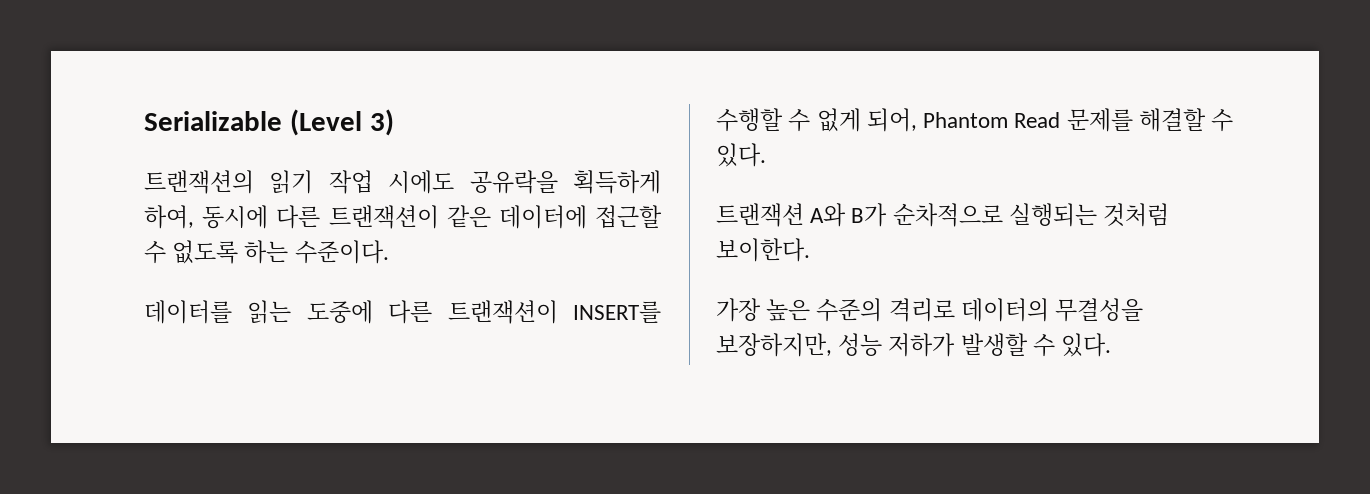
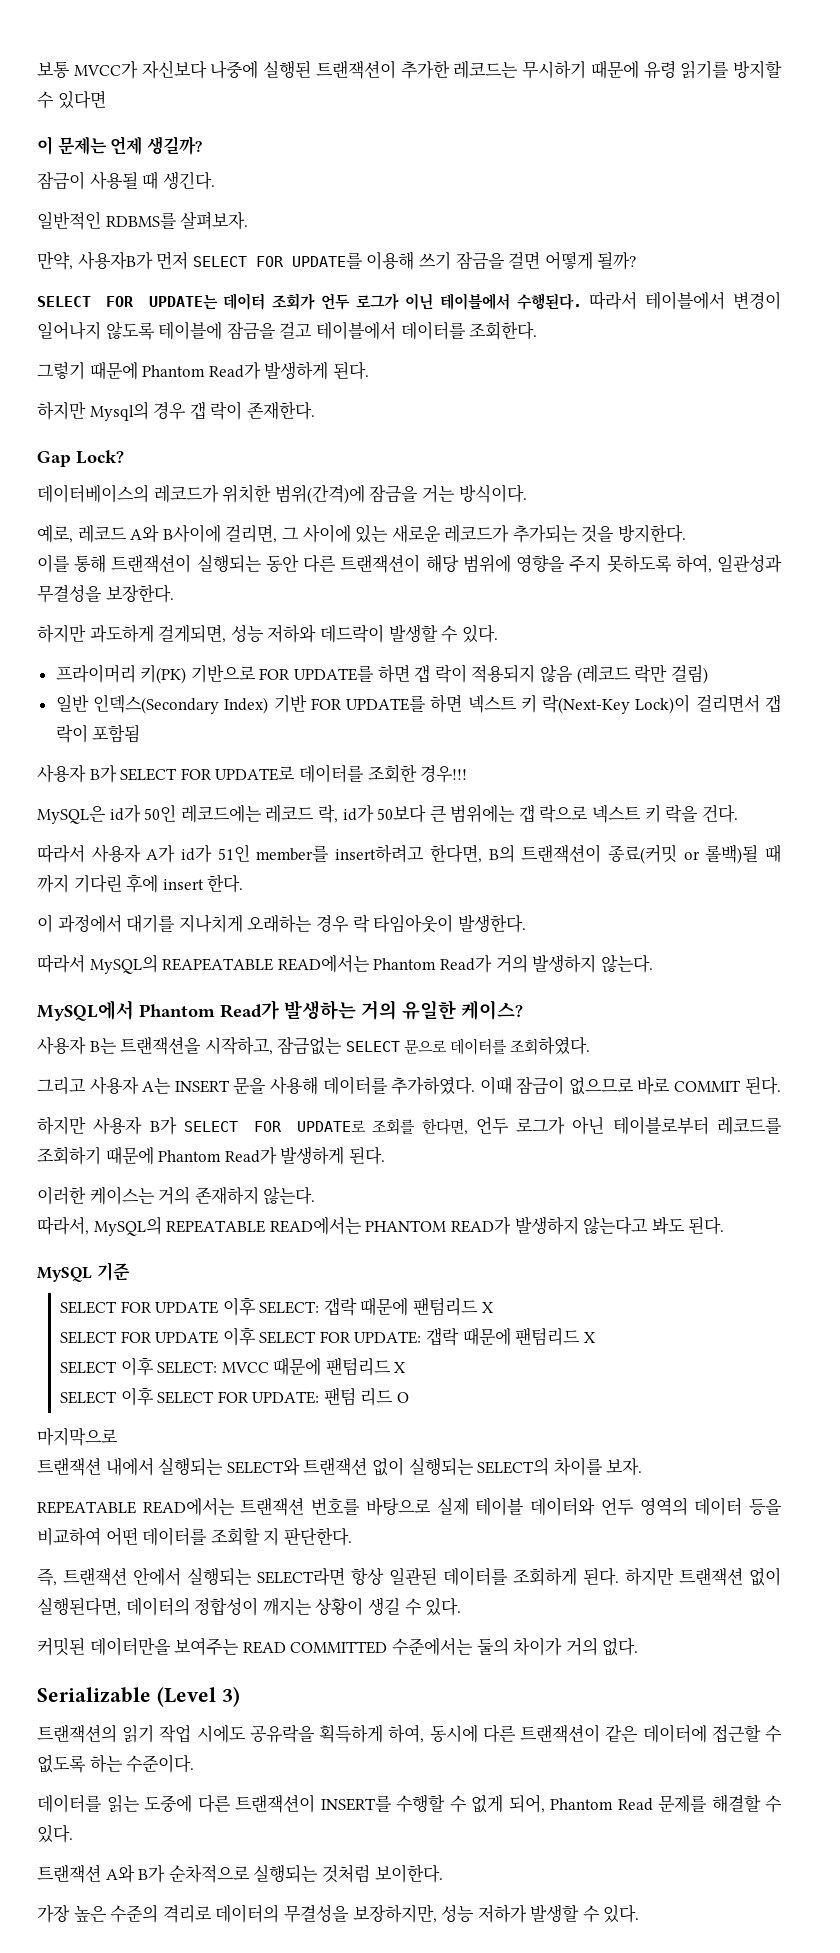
+ 보통 MVCC가 자신보다 나중에 실행된 트랜잭션이 추가한 레코드는 무시하기 때문에 유령 읽기를 방지할 수 있다면
+ 이 문제는 언제 생길까?
+ 잠금이 사용될 때 생긴다.
+ 일반적인 RDBMS를 살펴보자.
+ 만약, 사용자B가 먼저 SELECT FOR UPDATE를 이용해 쓰기 잠금을 걸면 어떻게 될까?
+ SELECT FOR UPDATE는 데이터 조회가 언두 로그가 이닌 테이블에서 수행된다. 따라서 테이블에서 변경이 일어나지 않도록 테이블에 잠금을 걸고 테이블에서 데이터를 조회한다.
+ 그렇기 때문에 Phantom Read가 발생하게 된다.
+ 하지만 Mysql의 경우 갭 락이 존재한다.
+ Gap Lock?
+ 데이터베이스의 레코드가 위치한 범위(간격)에 잠금을 거는 방식이다.
+ 예로, 레코드 A와 B사이에 걸리면, 그 사이에 있는 새로운 레코드가 추가되는 것을 방지한다.
+ 이를 통해 트랜잭션이 실행되는 동안 다른 트랜잭션이 해당 범위에 영향을 주지 못하도록 하여, 일관성과 무결성을 보장한다.
+ 하지만 과도하게 걸게되면, 성능 저하와 데드락이 발생할 수 있다.
+ 프라이머리 키(PK) 기반으로 FOR UPDATE를 하면 갭 락이 적용되지 않음 (레코드 락만 걸림)
+ 일반 인덱스(Secondary Index) 기반 FOR UPDATE를 하면 넥스트 키 락(Next-Key Lock)이 걸리면서 갭 락이 포함됨
+ 사용자 B가 SELECT FOR UPDATE로 데이터를 조회한 경우!!!
+ MySQL은 id가 50인 레코드에는 레코드 락, id가 50보다 큰 범위에는 갭 락으로 넥스트 키 락을 건다.
+ 따라서 사용자 A가 id가 51인 member를 insert하려고 한다면, B의 트랜잭션이 종료(커밋 or 롤백)될 때 까지 기다린 후에 insert 한다.
+ 이 과정에서 대기를 지나치게 오래하는 경우 락 타임아웃이 발생한다.
+ 따라서 MySQL의 REAPEATABLE READ에서는 Phantom Read가 거의 발생하지 않는다.
+ MySQL에서 Phantom Read가 발생하는 거의 유일한 케이스?
+ 사용자 B는 트랜잭션을 시작하고, 잠금없는 SELECT 문으로 데이터를 조회하였다.
+ 그리고 사용자 A는 INSERT 문을 사용해 데이터를 추가하였다. 이때 잠금이 없으므로 바로 COMMIT 된다.
+ 하지만 사용자 B가 SELECT FOR UPDATE로 조회를 한다면, 언두 로그가 아닌 테이블로부터 레코드를 조회하기 때문에 Phantom Read가 발생하게 된다.
+ 이러한 케이스는 거의 존재하지 않는다.
+ 따라서, MySQL의 REPEATABLE READ에서는 PHANTOM READ가 발생하지 않는다고 봐도 된다.
+ MySQL 기준
+ SELECT FOR UPDATE 이후 SELECT: 갭락 때문에 팬텀리드 X
+ SELECT FOR UPDATE 이후 SELECT FOR UPDATE: 갭락 때문에 팬텀리드 X
+ SELECT 이후 SELECT: MVCC 때문에 팬텀리드 X
+ SELECT 이후 SELECT FOR UPDATE: 팬텀 리드 O
+ 마지막으로
+ 트랜잭션 내에서 실행되는 SELECT와 트랜잭션 없이 실행되는 SELECT의 차이를 보자.
+ REPEATABLE READ에서는 트랜잭션 번호를 바탕으로 실제 테이블 데이터와 언두 영역의 데이터 등을 비교하여 어떤 데이터를 조회할 지 판단한다.
+ 즉, 트랜잭션 안에서 실행되는 SELECT라면 항상 일관된 데이터를 조회하게 된다. 하지만 트랜잭션 없이 실행된다면, 데이터의 정합성이 깨지는 상황이 생길 수 있다.
+ 커밋된 데이터만을 보여주는 READ COMMITTED 수준에서는 둘의 차이가 거의 없다.

